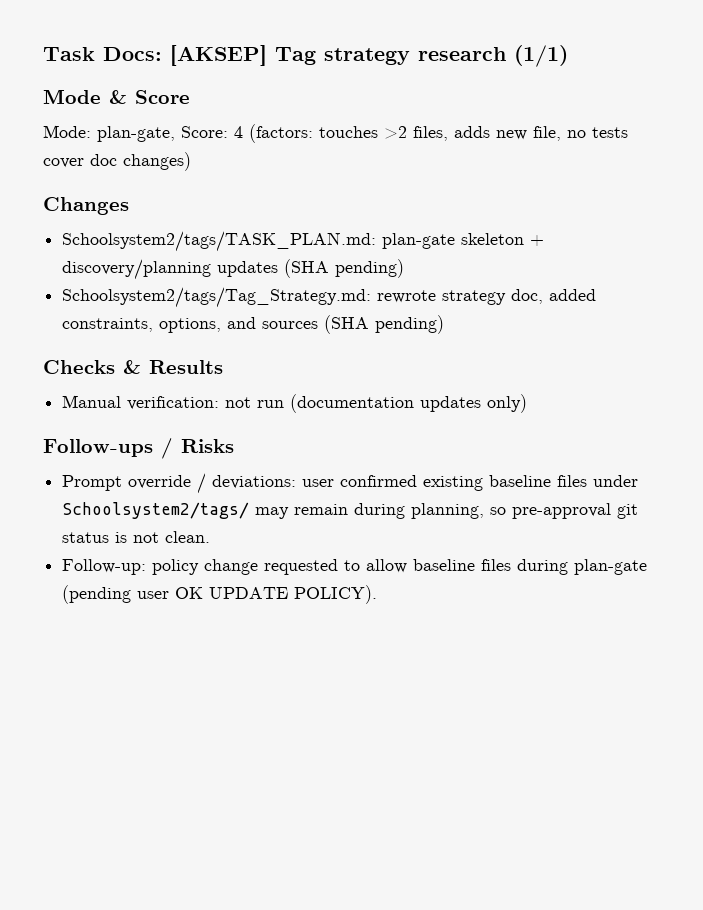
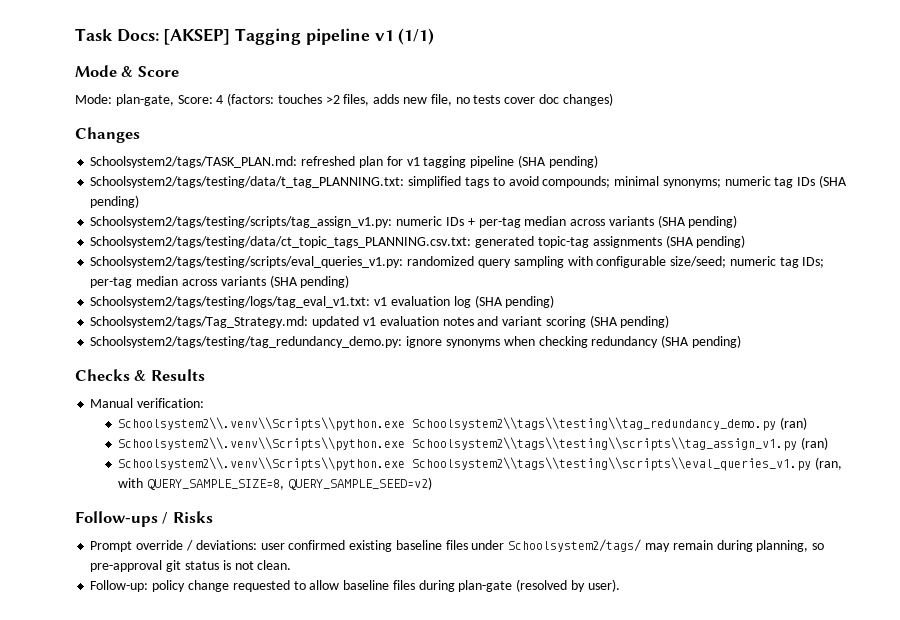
- Task Docs: [AKSEP] Tag strategy research (1/1)
+ Task Docs: [AKSEP] Tagging pipeline v1 (1/1)
- Schoolsystem2/tags/TASK_PLAN.md: plan-gate skeleton + discovery/planning updates (SHA pending)
- Schoolsystem2/tags/Tag_Strategy.md: rewrote strategy doc, added constraints, options, and sources (SHA pending)
+ Schoolsystem2/tags/TASK_PLAN.md: refreshed plan for v1 tagging pipeline (SHA pending)
+ Schoolsystem2/tags/testing/data/t_tag_PLANNING.txt: simplified tags to avoid compounds; minimal synonyms; numeric tag IDs (SHA pending)
+ Schoolsystem2/tags/testing/scripts/tag_assign_v1.py: numeric IDs + per-tag median across variants (SHA pending)
+ Schoolsystem2/tags/testing/data/ct_topic_tags_PLANNING.csv.txt: generated topic-tag assignments (SHA pending)
+ Schoolsystem2/tags/testing/scripts/eval_queries_v1.py: randomized query sampling with configurable size/seed; numeric tag IDs; per-tag median across variants (SHA pending)
+ Schoolsystem2/tags/testing/logs/tag_eval_v1.txt: v1 evaluation log (SHA pending)
+ Schoolsystem2/tags/Tag_Strategy.md: updated v1 evaluation notes and variant scoring (SHA pending)
+ Schoolsystem2/tags/testing/tag_redundancy_demo.py: ignore synonyms when checking redundancy (SHA pending)
- Manual verification: not run (documentation updates only)
+ Manual verification:
+ Schoolsystem2\\.venv\\Scripts\\python.exe Schoolsystem2\\tags\\testing\\tag_redundancy_demo.py (ran)
+ Schoolsystem2\\.venv\\Scripts\\python.exe Schoolsystem2\\tags\\testing\\scripts\\tag_assign_v1.py (ran)
+ Schoolsystem2\\.venv\\Scripts\\python.exe Schoolsystem2\\tags\\testing\\scripts\\eval_queries_v1.py (ran, with QUERY_SAMPLE_SIZE=8, QUERY_SAMPLE_SEED=v2)
- Follow-up: policy change requested to allow baseline files during plan-gate (pending user OK UPDATE POLICY).
+ Follow-up: policy change requested to allow baseline files during plan-gate (resolved by user).

